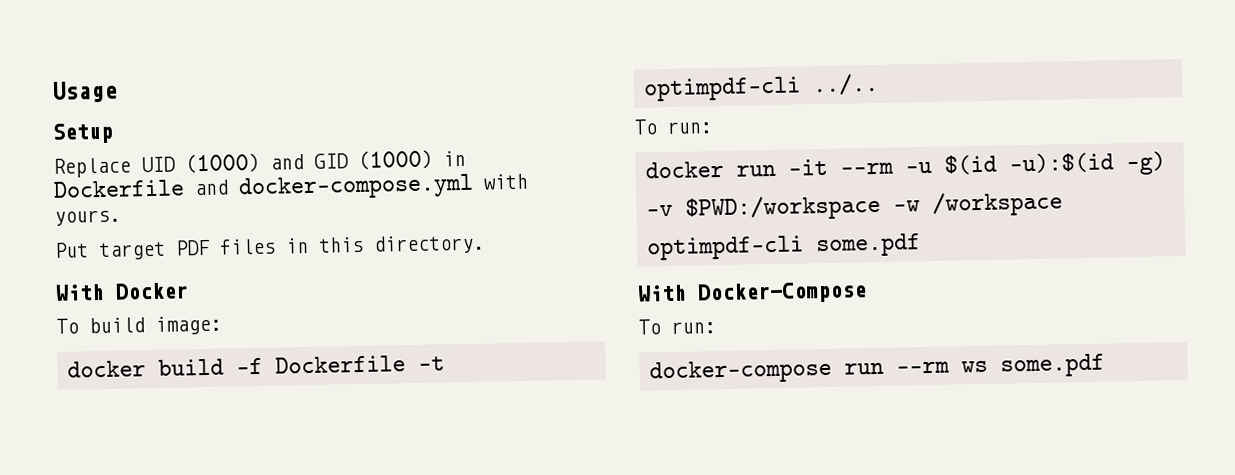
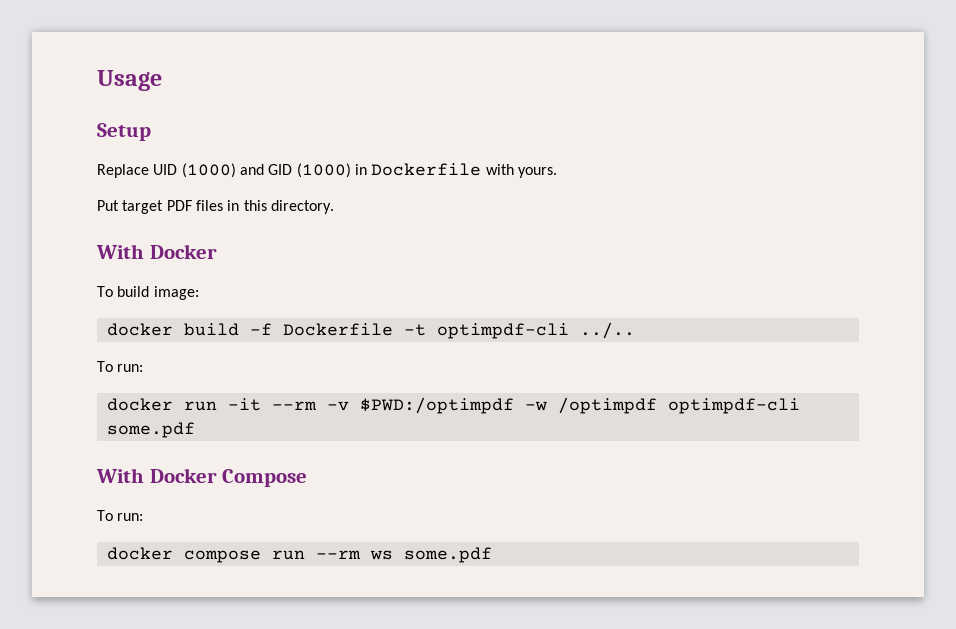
- Replace UID (1000) and GID (1000) in Dockerfile and docker-compose.yml with yours.
+ Replace UID (1000) and GID (1000) in Dockerfile with yours.
- docker run -it --rm -u $(id -u):$(id -g) -v $PWD:/workspace -w /workspace optimpdf-cli some.pdf
+ docker run -it --rm -v $PWD:/optimpdf -w /optimpdf optimpdf-cli some.pdf
- With Docker-Compose
+ With Docker Compose
  To run:
- docker-compose run --rm ws some.pdf
+ docker compose run --rm ws some.pdf

